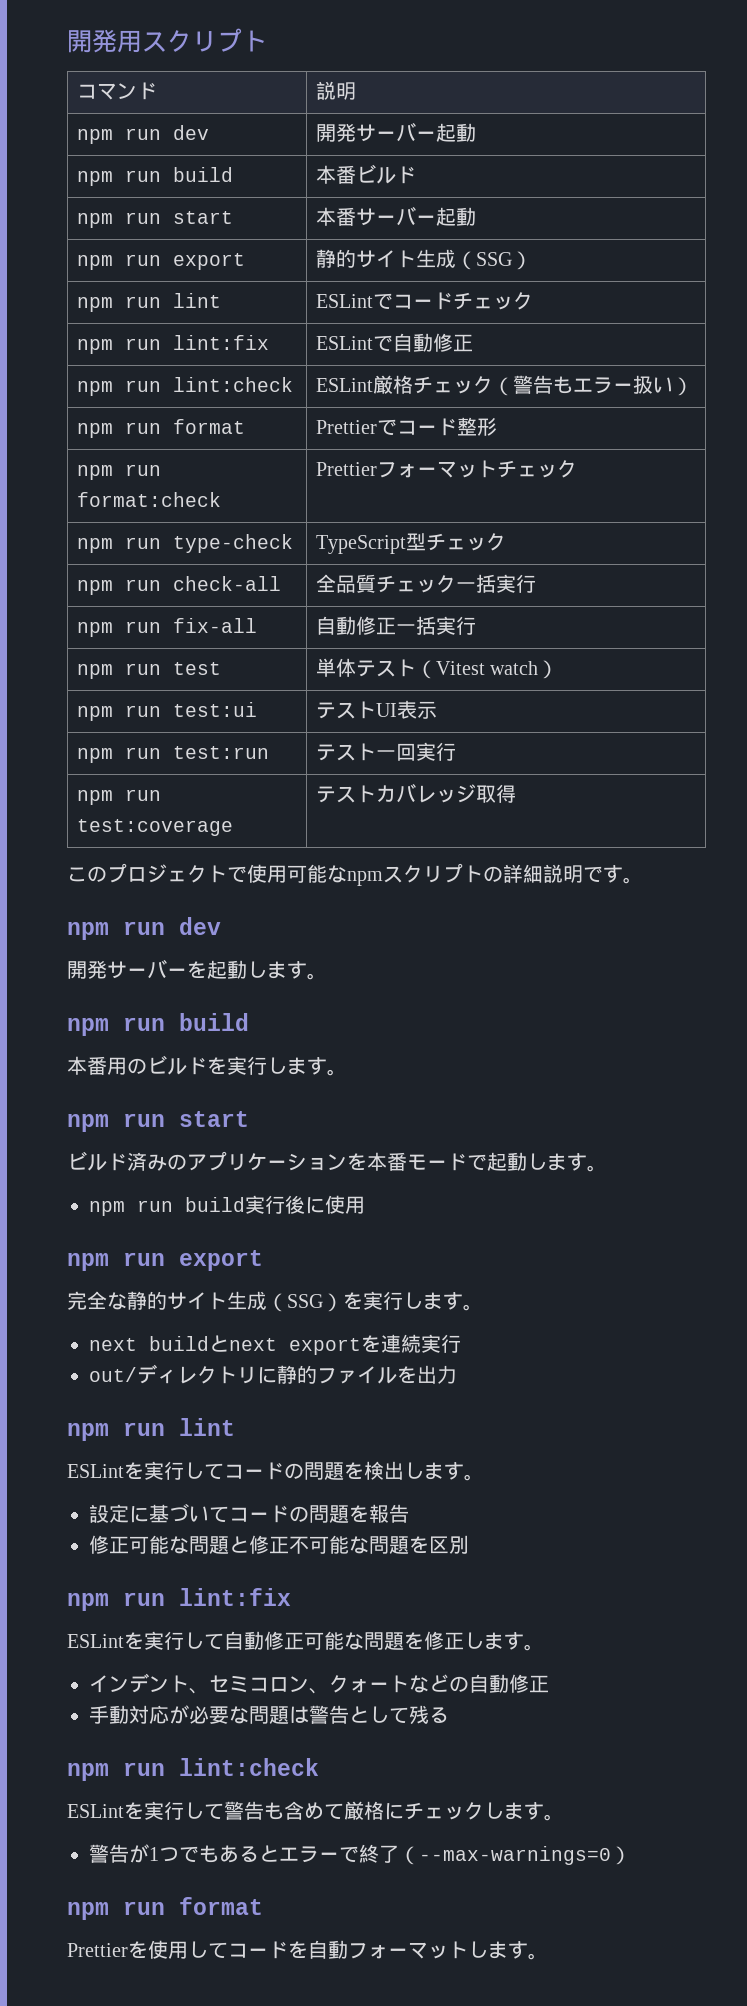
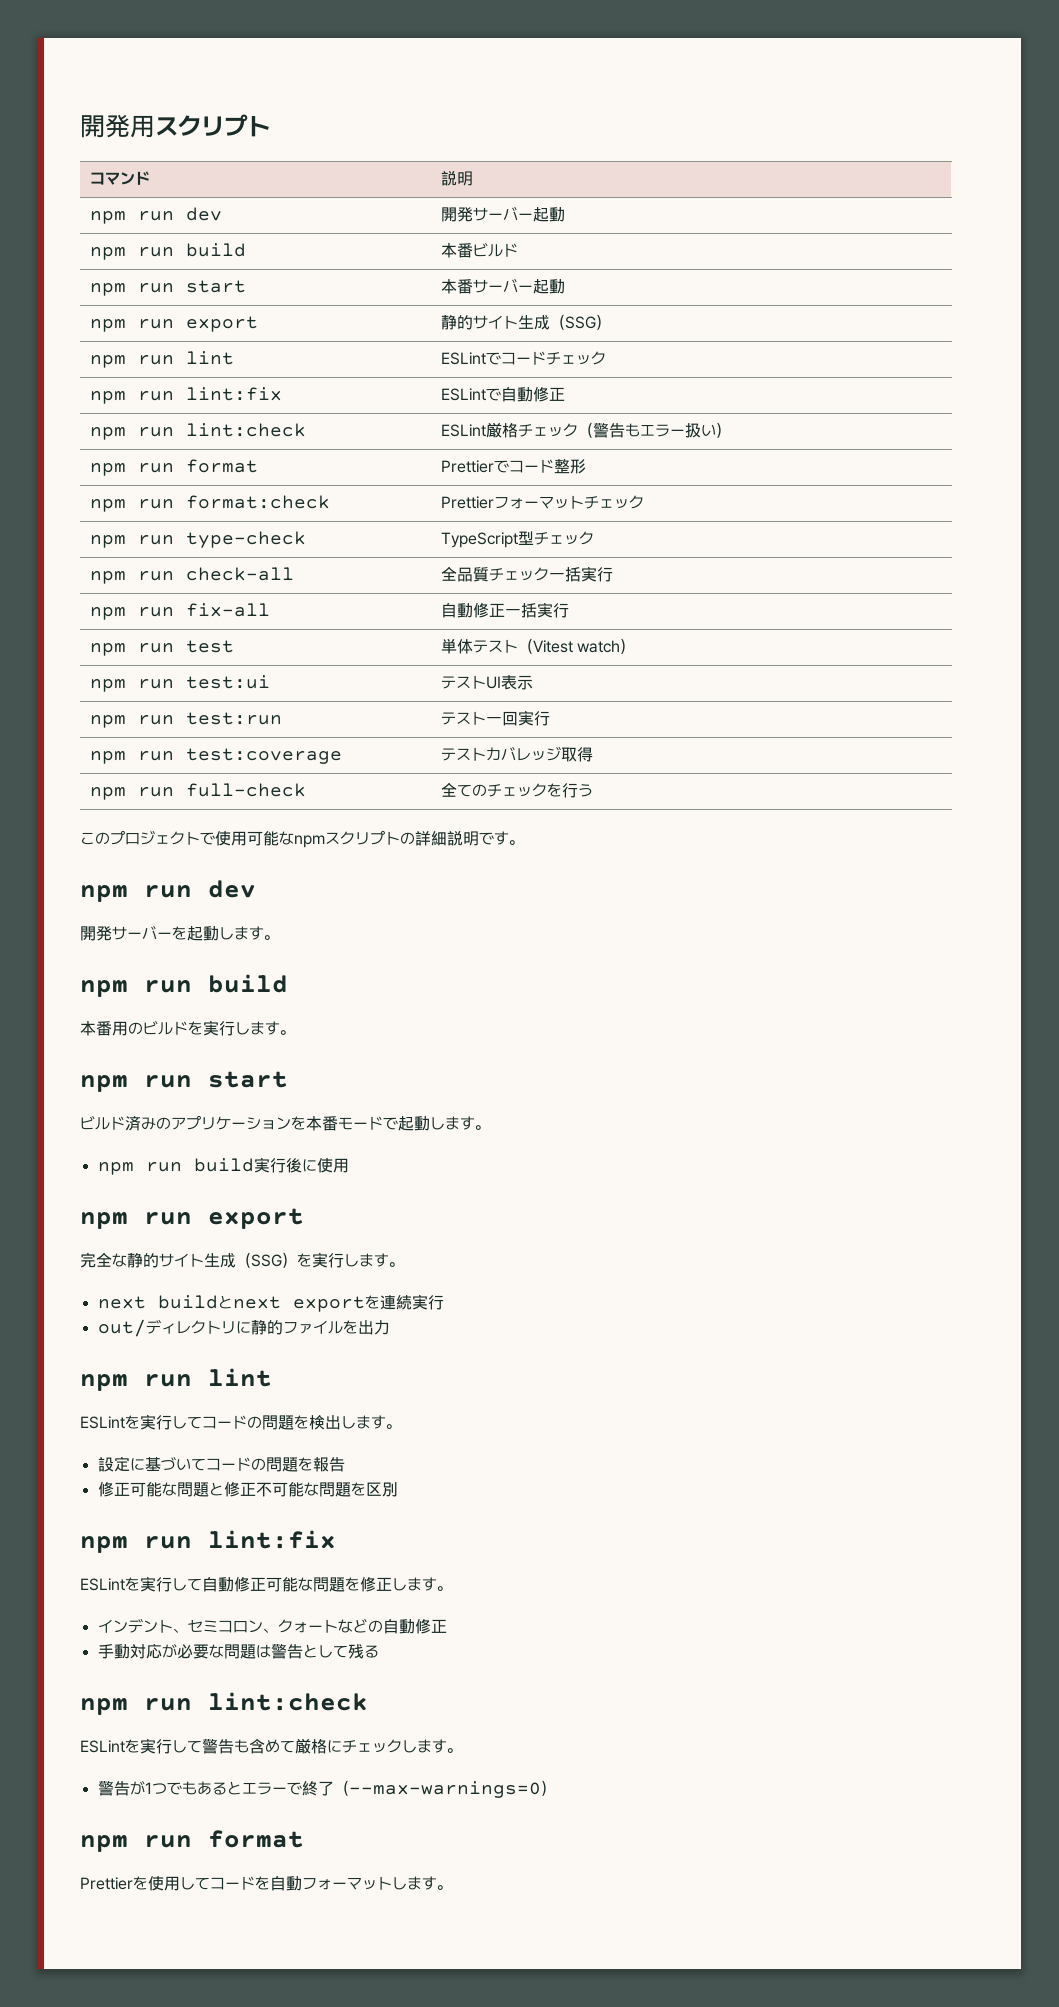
+ npm run full-check | 全てのチェックを行う

